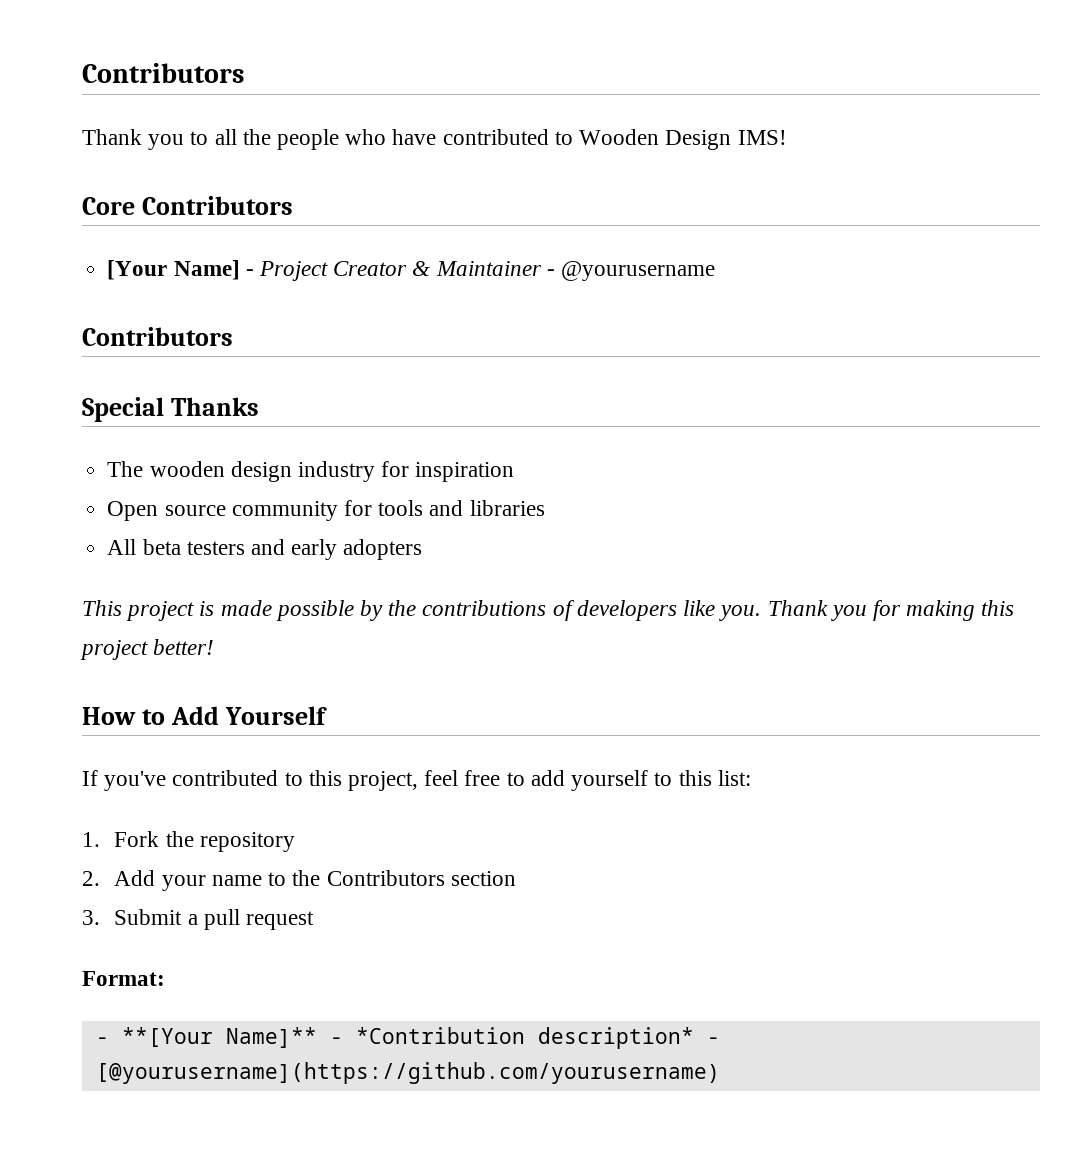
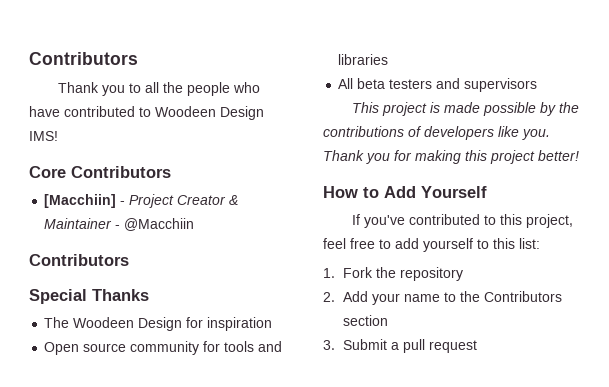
- Thank you to all the people who have contributed to Wooden Design IMS!
+ Thank you to all the people who have contributed to Woodeen Design IMS!
- [Your Name] - Project Creator & Maintainer - @yourusername
+ [Macchiin] - Project Creator & Maintainer - @Macchiin
- The wooden design industry for inspiration
+ The Woodeen Design for inspiration
- All beta testers and early adopters
+ All beta testers and supervisors
- Format:
- - **[Your Name]** - *Contribution description* - [@yourusername](https://github.com/yourusername)

